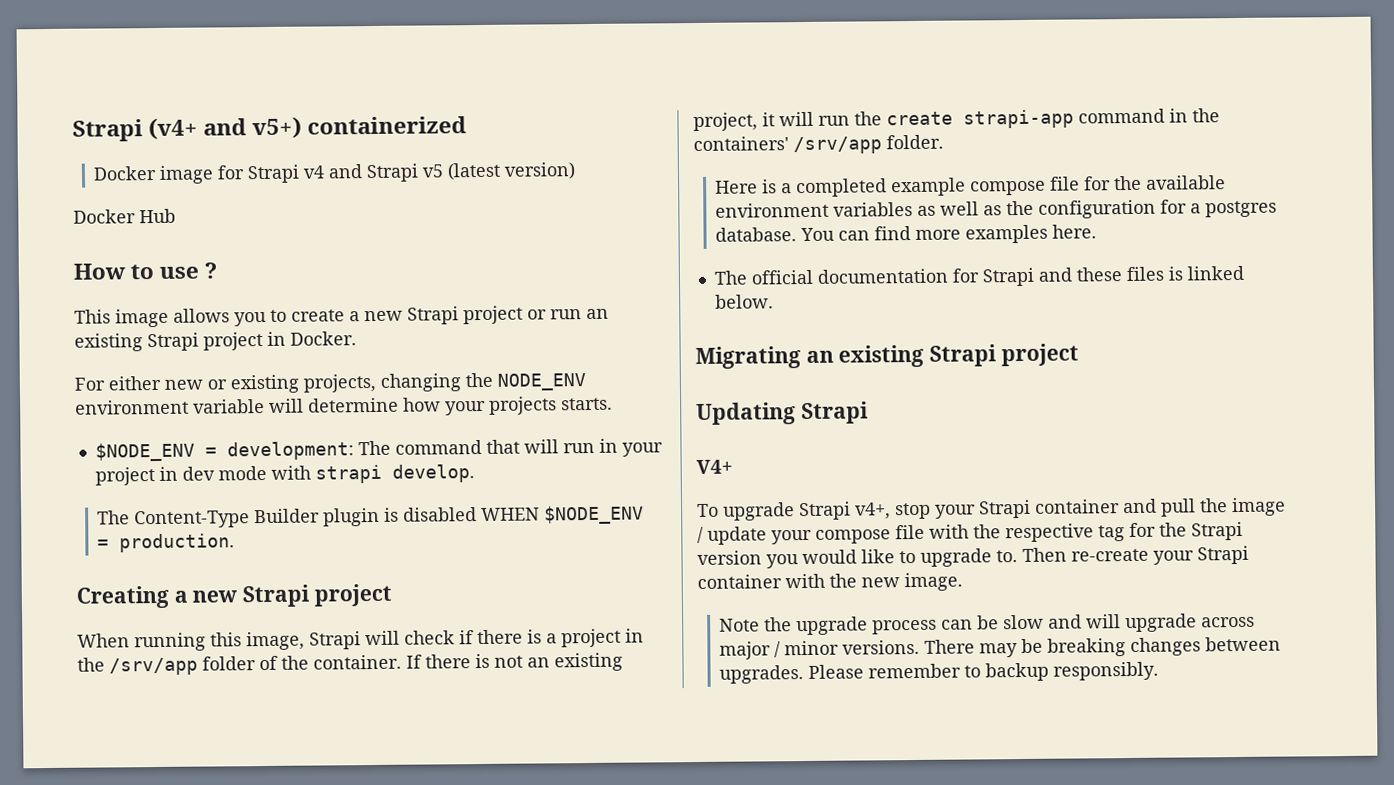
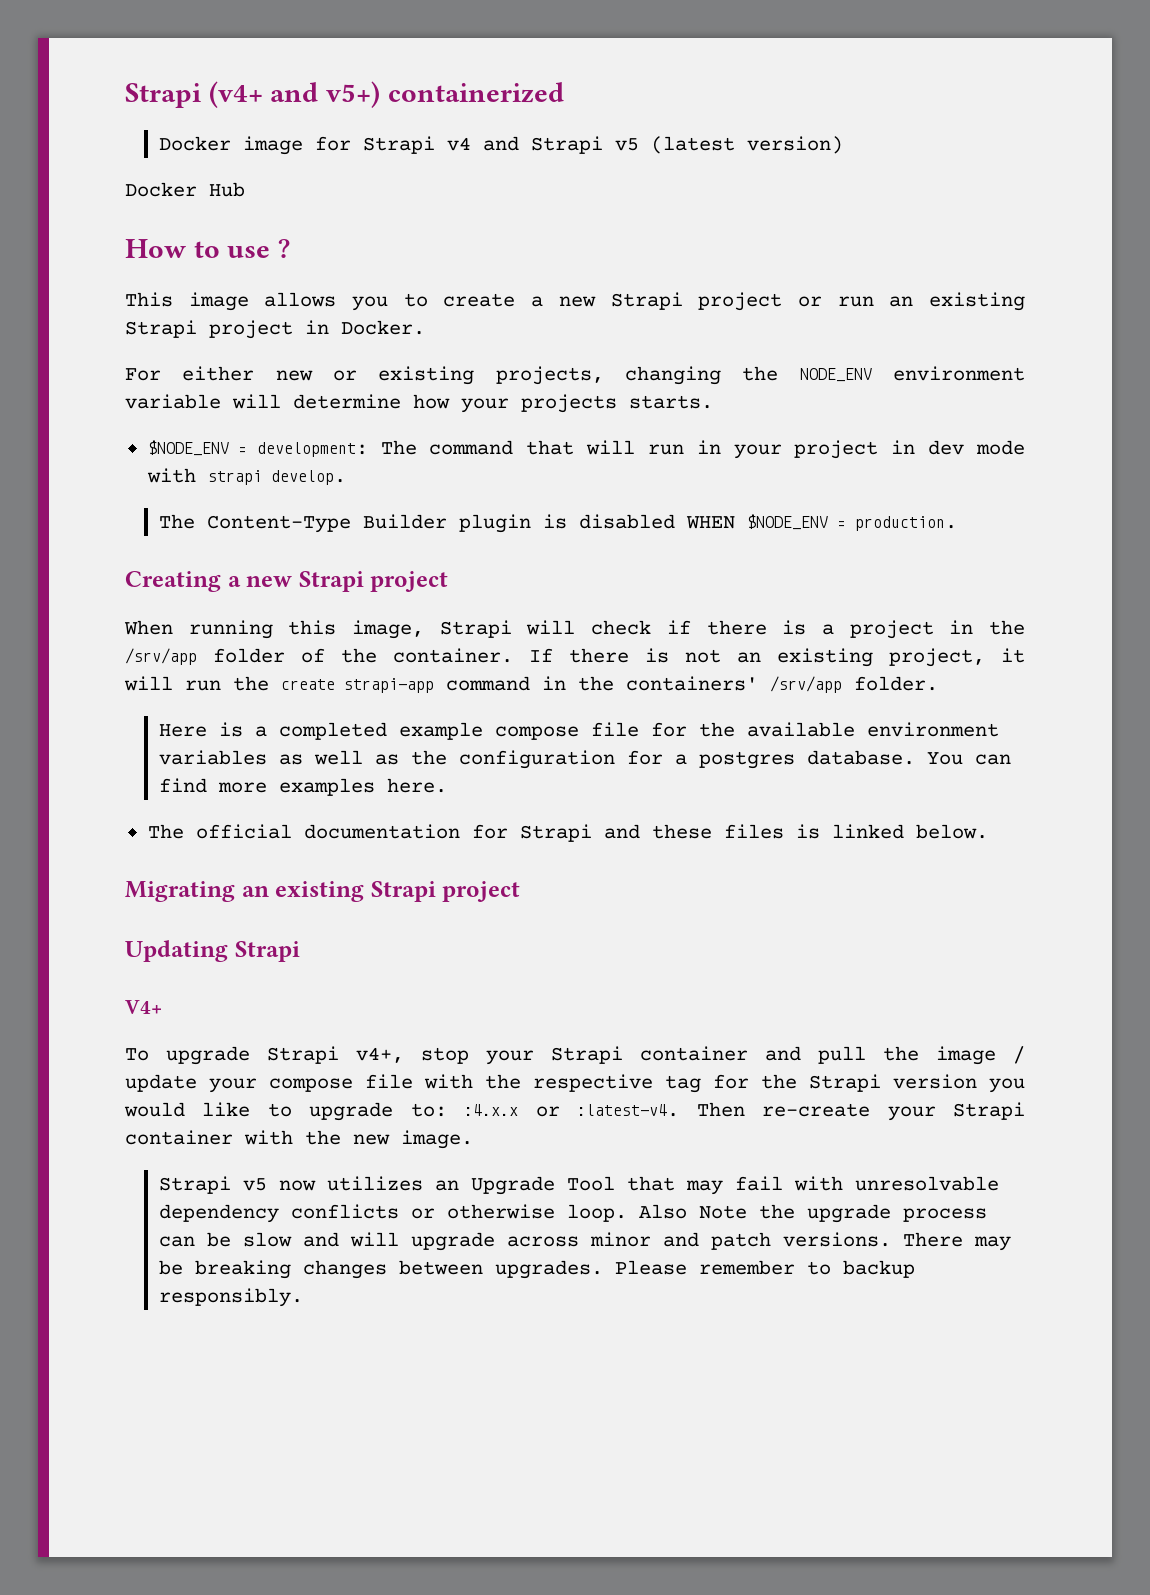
- To upgrade Strapi v4+, stop your Strapi container and pull the image / update your compose file with the respective tag for the Strapi version you would like to upgrade to.
+ To upgrade Strapi v4+, stop your Strapi container and pull the image / update your compose file with the respective tag for the Strapi version you would like to upgrade to: :4.x.x or :latest-v4.
- Note the upgrade process can be slow and will upgrade across major / minor versions.
+ Strapi v5 now utilizes an Upgrade Tool that may fail with unresolvable dependency conflicts or otherwise loop. Also Note the upgrade process can be slow and will upgrade across minor and patch versions.

